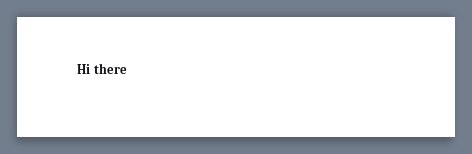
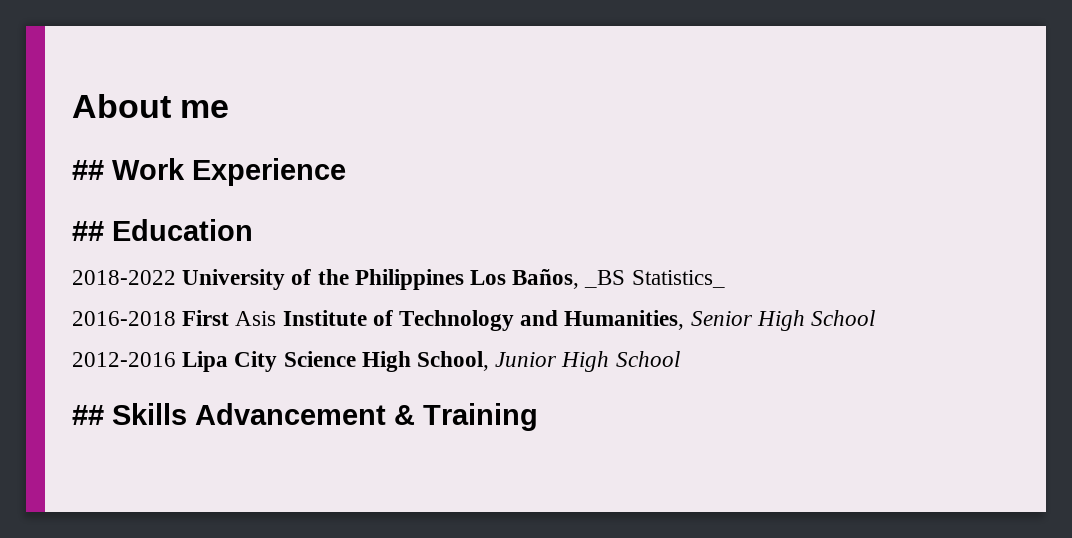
- Hi there
+ About me
+ ## Work Experience
+ ## Education
+ 2018-2022 University of the Philippines Los Baños, _BS Statistics_
+ 2016-2018 First Asis Institute of Technology and Humanities, Senior High School
+ 2012-2016 Lipa City Science High School, Junior High School
+ ## Skills Advancement & Training

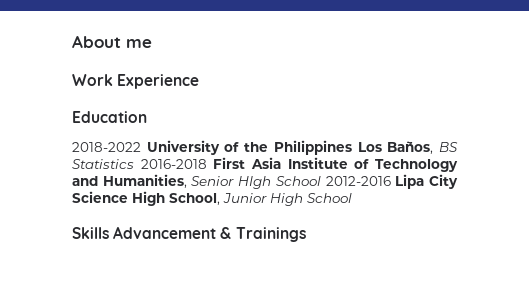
- ## Work Experience
+ Work Experience
- ## Education
+ Education
- 2018-2022 University of the Philippines Los Baños, _BS Statistics_
- 2016-2018 First Asis Institute of Technology and Humanities, Senior High School
- 2012-2016 Lipa City Science High School, Junior High School
+ 2018-2022 University of the Philippines Los Baños, BS Statistics 2016-2018 First Asia Institute of Technology and Humanities, Senior HIgh School 2012-2016 Lipa City Science High School, Junior High School
- ## Skills Advancement & Training
+ Skills Advancement & Trainings

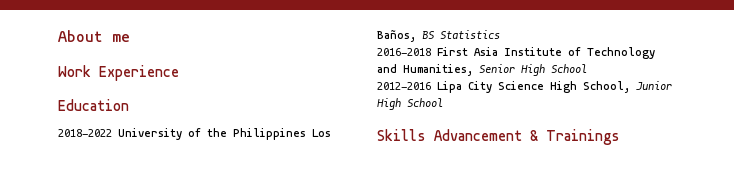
- 2018-2022 University of the Philippines Los Baños, BS Statistics 2016-2018 First Asia Institute of Technology and Humanities, Senior HIgh School 2012-2016 Lipa City Science High School, Junior High School
+ 2018-2022 University of the Philippines Los Baños, BS Statistics
+ 2016-2018 First Asia Institute of Technology and Humanities, Senior High School
+ 2012-2016 Lipa City Science High School, Junior High School

